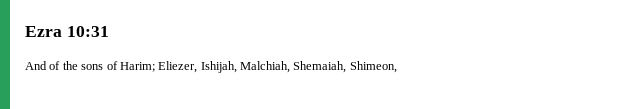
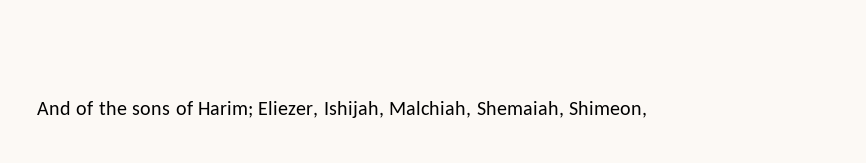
- Ezra 10:31

